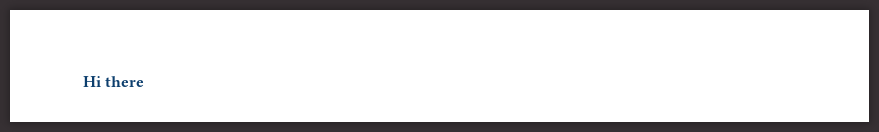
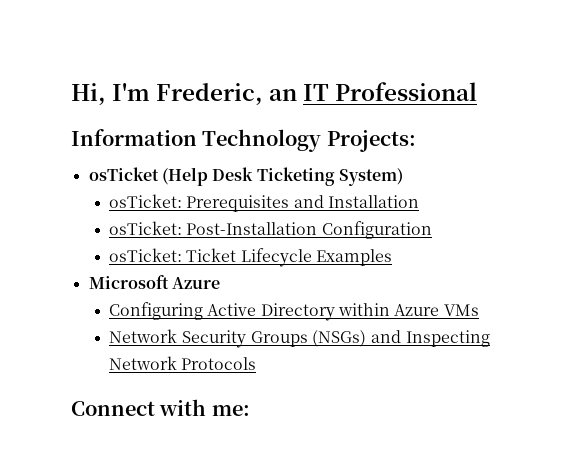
- Hi there
+ Hi, I'm Frederic, an IT Professional
+ Information Technology Projects:
+ osTicket (Help Desk Ticketing System)
+ osTicket: Prerequisites and Installation
+ osTicket: Post-Installation Configuration
+ osTicket: Ticket Lifecycle Examples
+ Microsoft Azure
+ Configuring Active Directory within Azure VMs
+ Network Security Groups (NSGs) and Inspecting Network Protocols
+ Connect with me:

